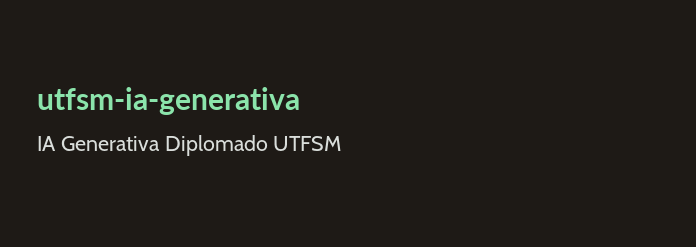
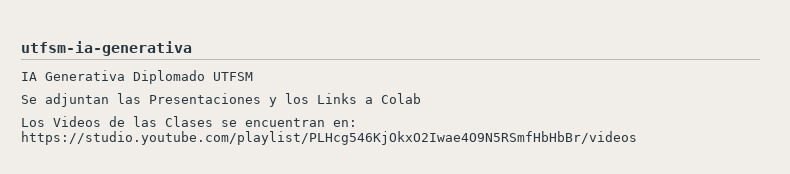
+ Se adjuntan las Presentaciones y los Links a Colab
+ Los Videos de las Clases se encuentran en: https://studio.youtube.com/playlist/PLHcg546KjOkxO2Iwae4O9N5RSmfHbHbBr/videos

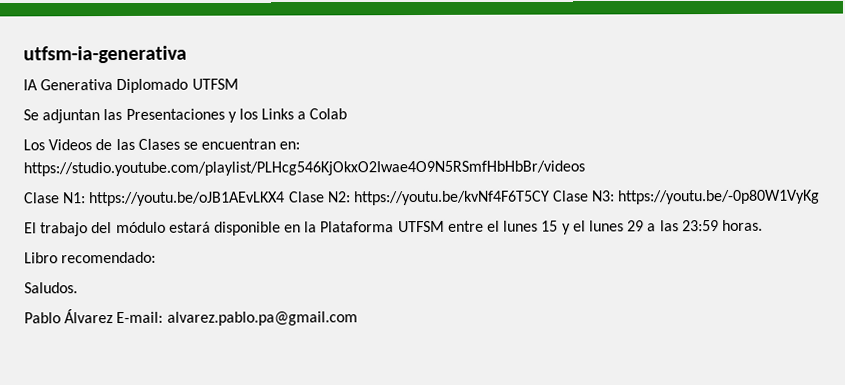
+ Clase N1: https://youtu.be/oJB1AEvLKX4 Clase N2: https://youtu.be/kvNf4F6T5CY Clase N3: https://youtu.be/-0p80W1VyKg
+ El trabajo del módulo estará disponible en la Plataforma UTFSM entre el lunes 15 y el lunes 29 a las 23:59 horas.
+ Libro recomendado:
+ Saludos.
+ Pablo Álvarez E-mail: alvarez.pablo.pa@gmail.com

